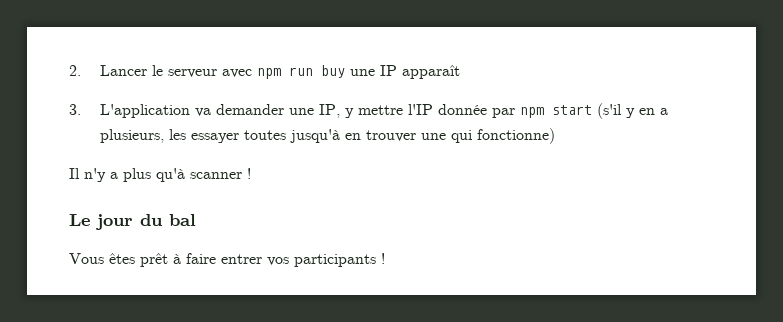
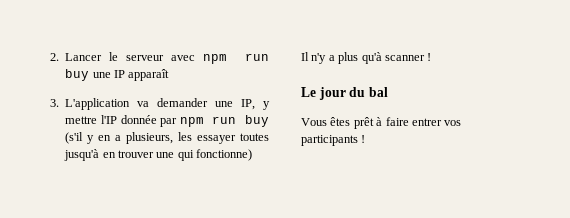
- 3. L'application va demander une IP, y mettre l'IP donnée par npm start (s'il y en a plusieurs, les essayer toutes jusqu'à en trouver une qui fonctionne)
+ 3. L'application va demander une IP, y mettre l'IP donnée par npm run buy (s'il y en a plusieurs, les essayer toutes jusqu'à en trouver une qui fonctionne)

